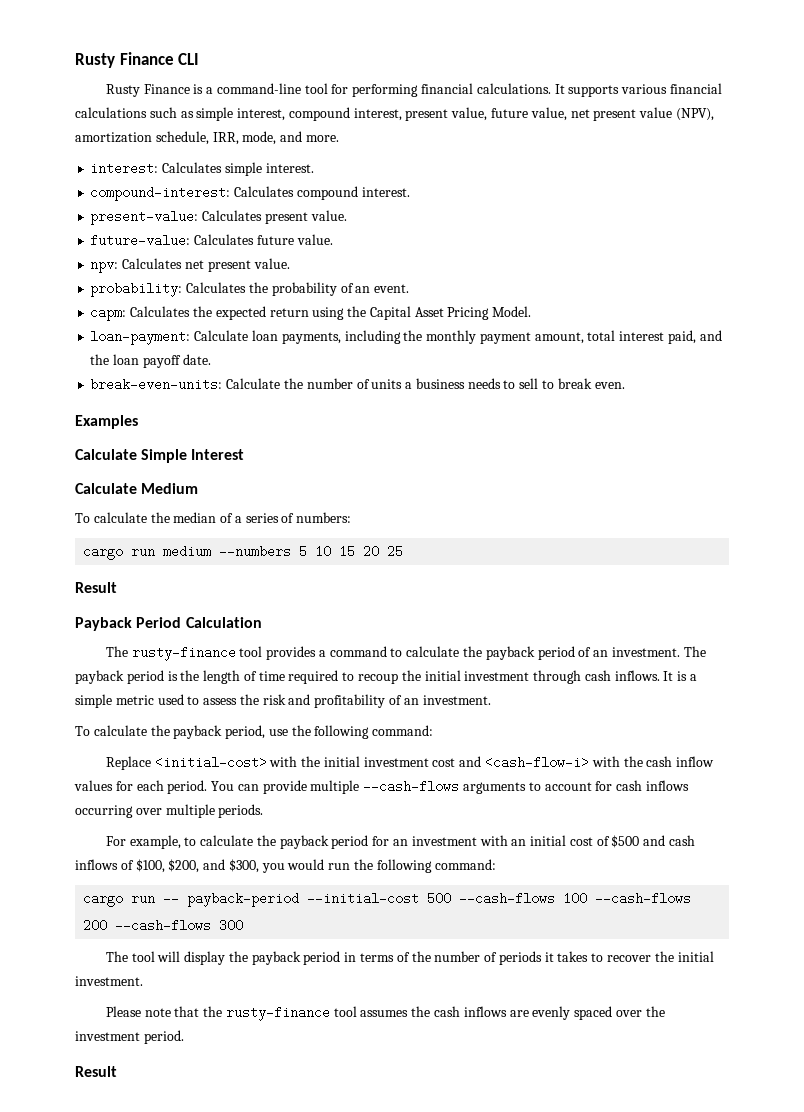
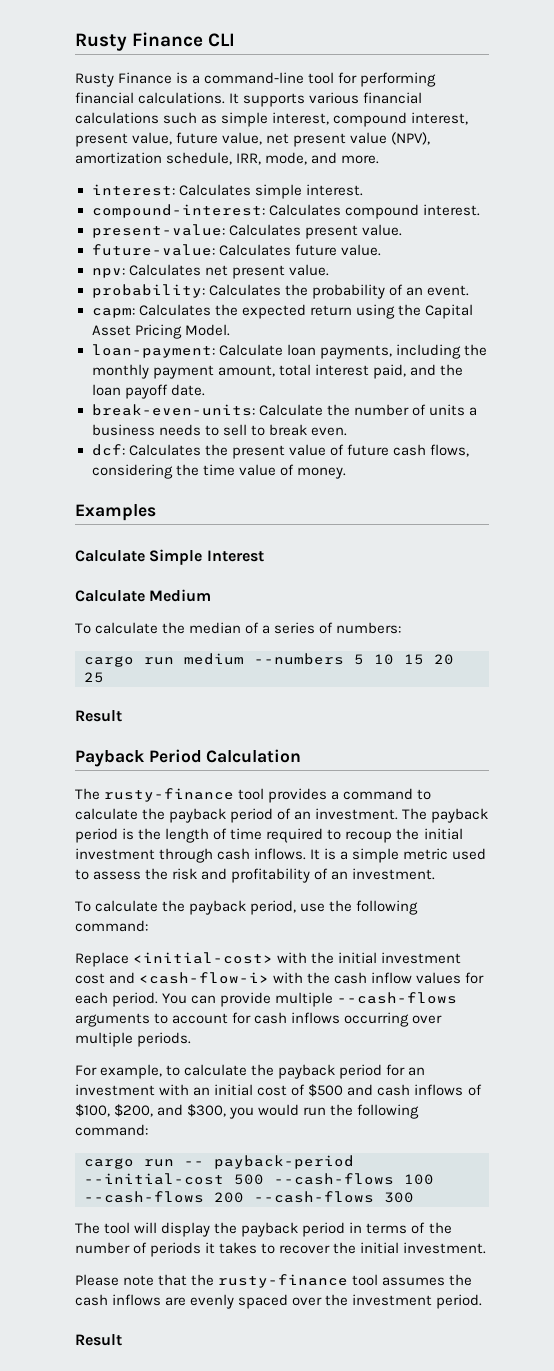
+ dcf: Calculates the present value of future cash flows, considering the time value of money.

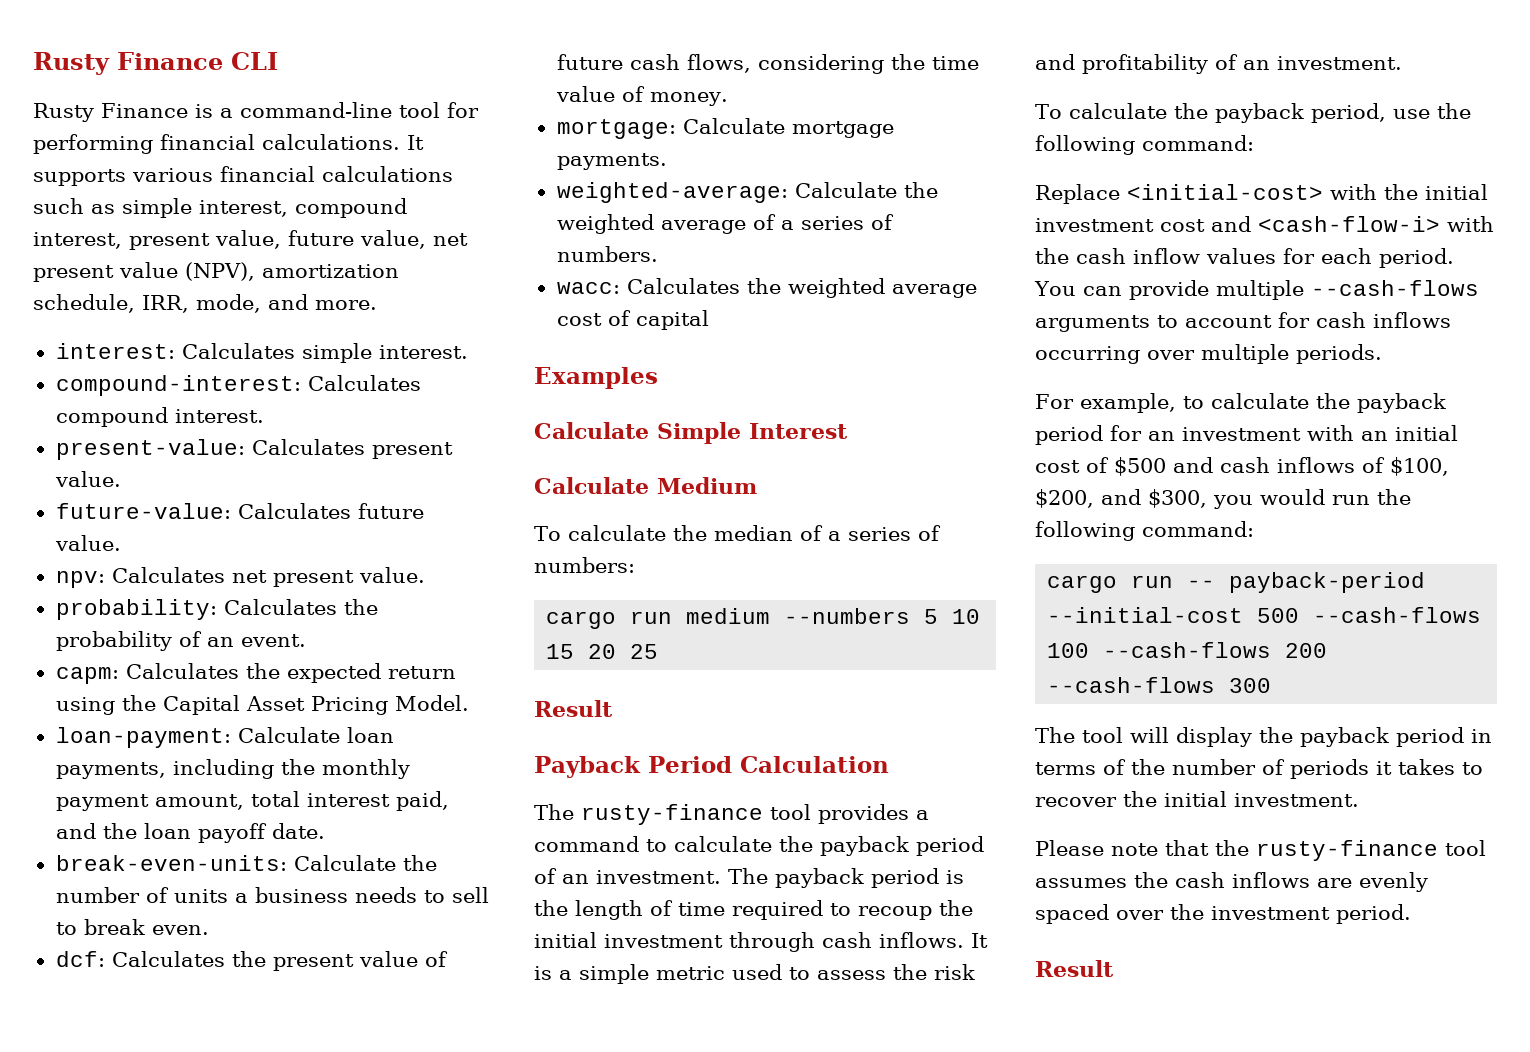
+ mortgage: Calculate mortgage payments.
+ weighted-average: Calculate the weighted average of a series of numbers.
+ wacc: Calculates the weighted average cost of capital

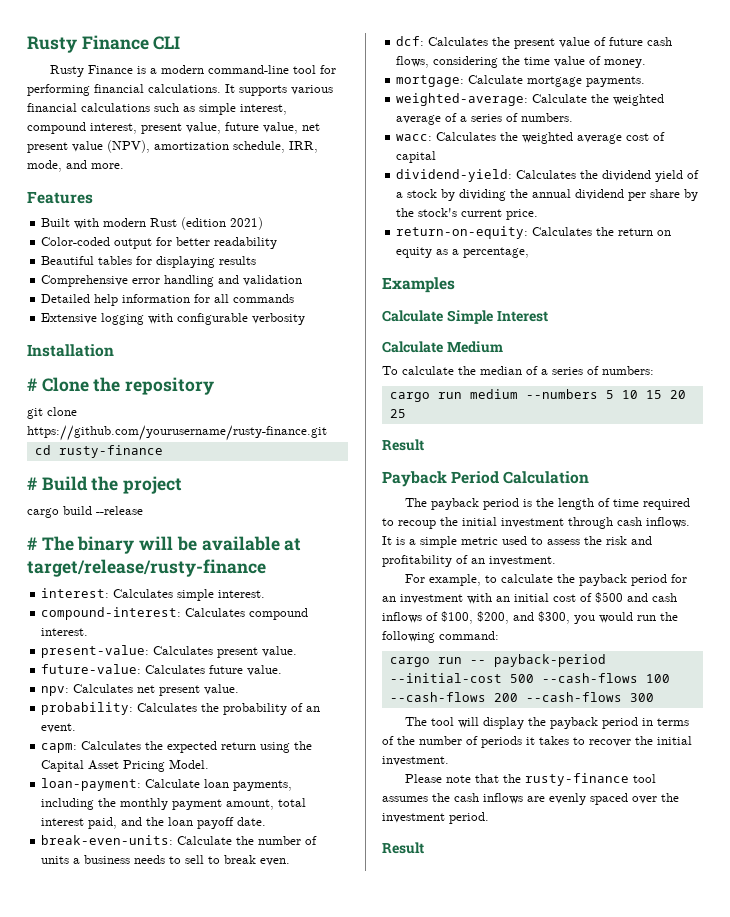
- Rusty Finance is a command-line tool for performing financial calculations.
+ Rusty Finance is a modern command-line tool for performing financial calculations.
+ Features
+ Built with modern Rust (edition 2021)
+ Color-coded output for better readability
+ Beautiful tables for displaying results
+ Comprehensive error handling and validation
+ Detailed help information for all commands
+ Extensive logging with configurable verbosity
+ Installation
+ # Clone the repository
+ git clone https://github.com/yourusername/rusty-finance.git
+ cd rusty-finance
+ # Build the project
+ cargo build --release
+ # The binary will be available at target/release/rusty-finance
+ dividend-yield: Calculates the dividend yield of a stock by dividing the annual dividend per share by the stock's current price.
+ return-on-equity: Calculates the return on equity as a percentage,
- The rusty-finance tool provides a command to calculate the payback period of an investment. The payback period is the length of time required to recoup the initial investment through cash inflows.
+ The payback period is the length of time required to recoup the initial investment through cash inflows.
- To calculate the payback period, use the following command:
- Replace <initial-cost> with the initial investment cost and <cash-flow-i> with the cash inflow values for each period. You can provide multiple --cash-flows arguments to account for cash inflows occurring over multiple periods.

